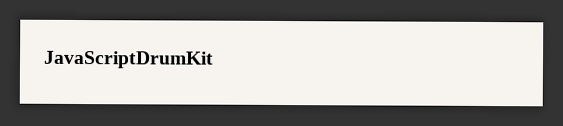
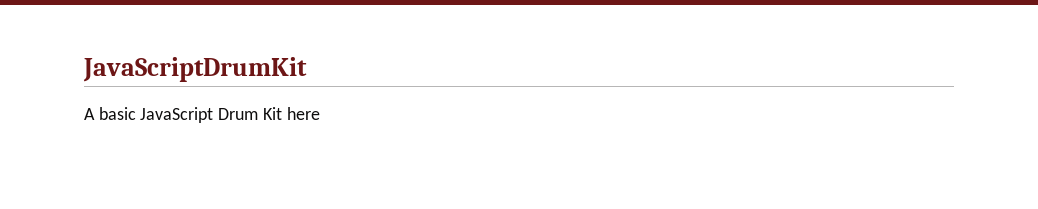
+ A basic JavaScript Drum Kit here

